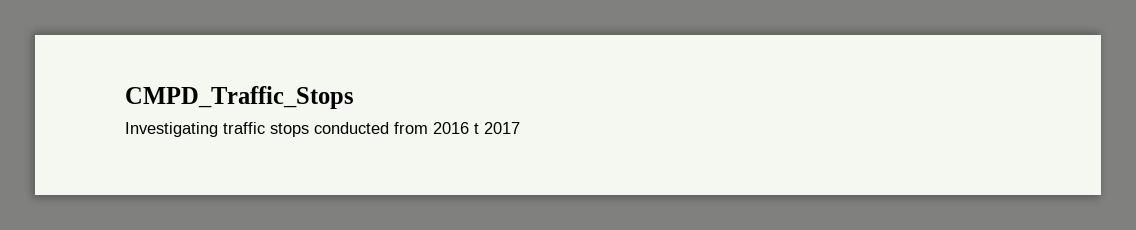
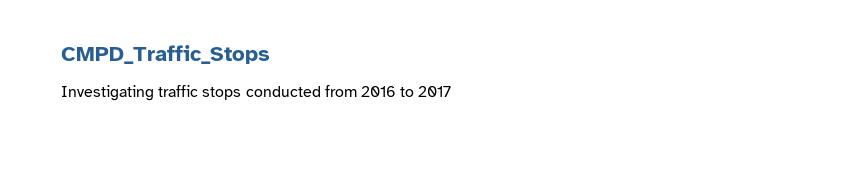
- Investigating traffic stops conducted from 2016 t 2017
+ Investigating traffic stops conducted from 2016 to 2017

